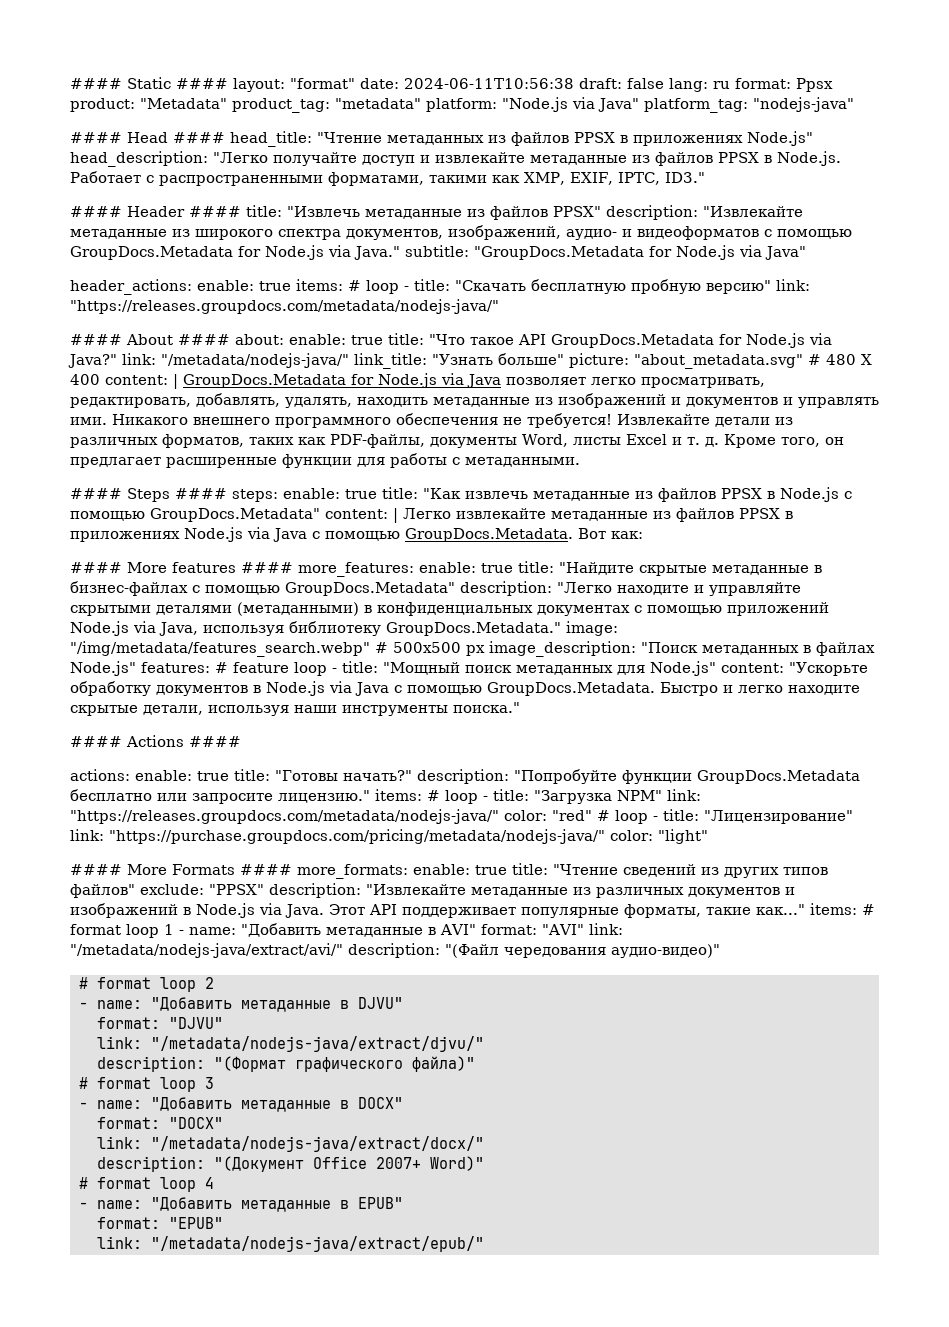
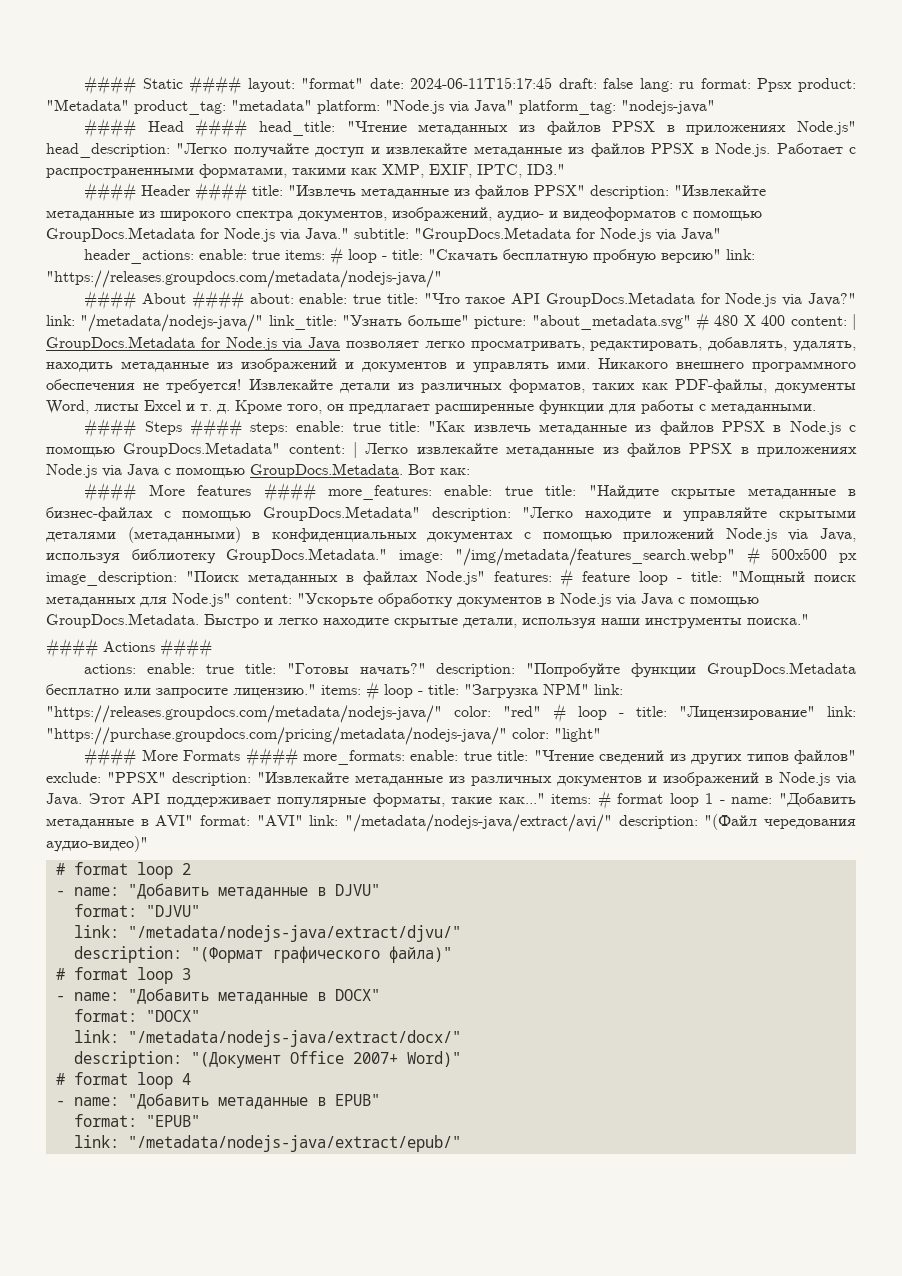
- #### Static #### layout: "format" date: 2024-06-11T10:56:38 draft: false lang: ru format: Ppsx product: "Metadata" product_tag: "metadata" platform: "Node.js via Java" platform_tag: "nodejs-java"
+ #### Static #### layout: "format" date: 2024-06-11T15:17:45 draft: false lang: ru format: Ppsx product: "Metadata" product_tag: "metadata" platform: "Node.js via Java" platform_tag: "nodejs-java"

